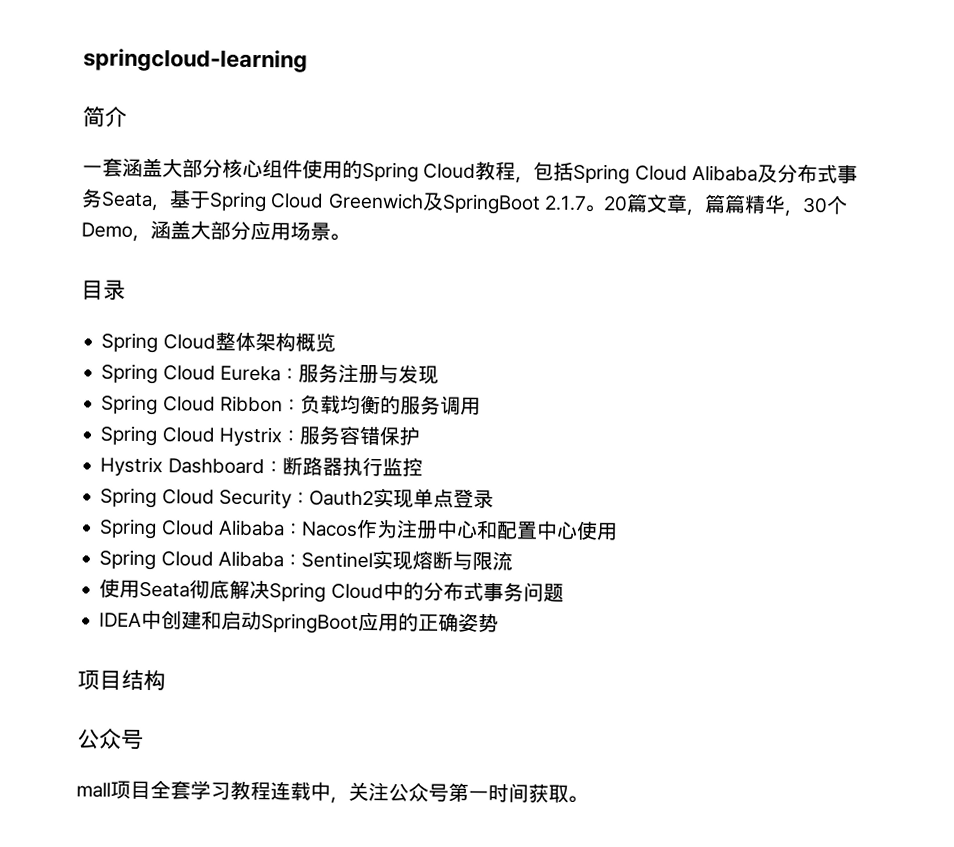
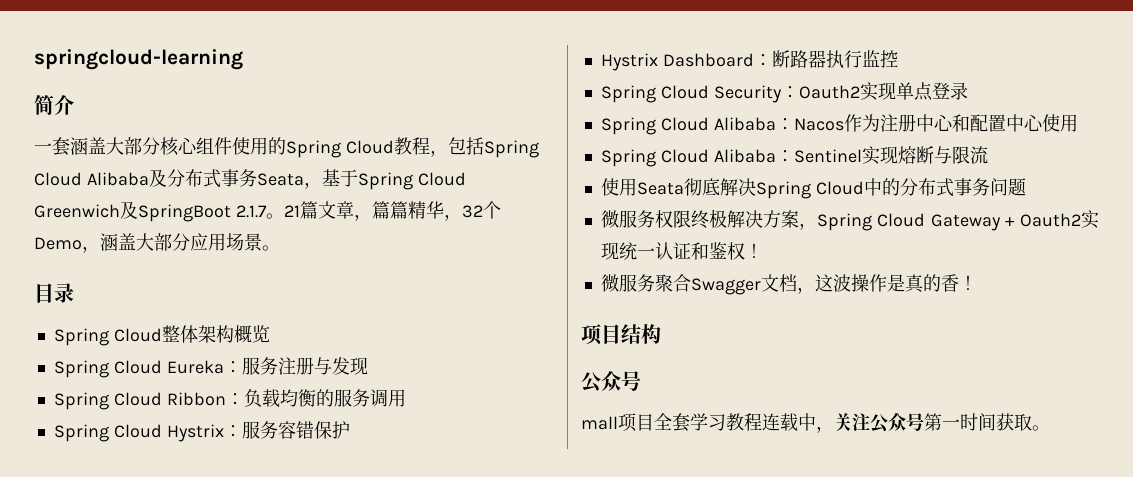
- 20篇文章，篇篇精华，30个Demo，涵盖大部分应用场景。
+ 21篇文章，篇篇精华，32个Demo，涵盖大部分应用场景。
- IDEA中创建和启动SpringBoot应用的正确姿势
+ 微服务权限终极解决方案，Spring Cloud Gateway + Oauth2实现统一认证和鉴权！
+ 微服务聚合Swagger文档，这波操作是真的香！

